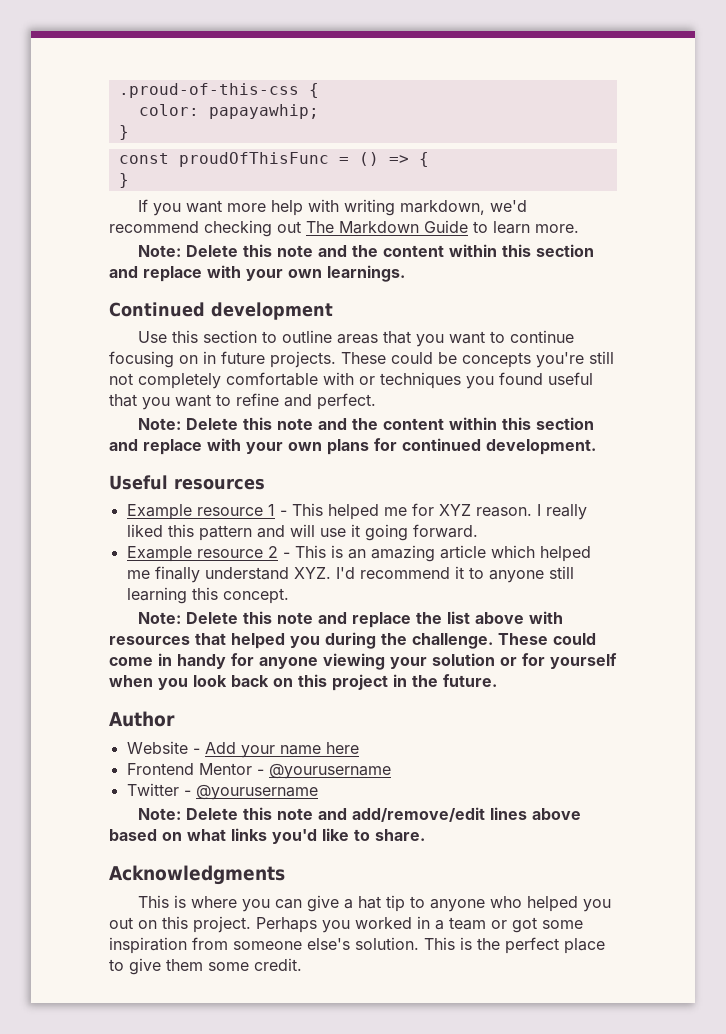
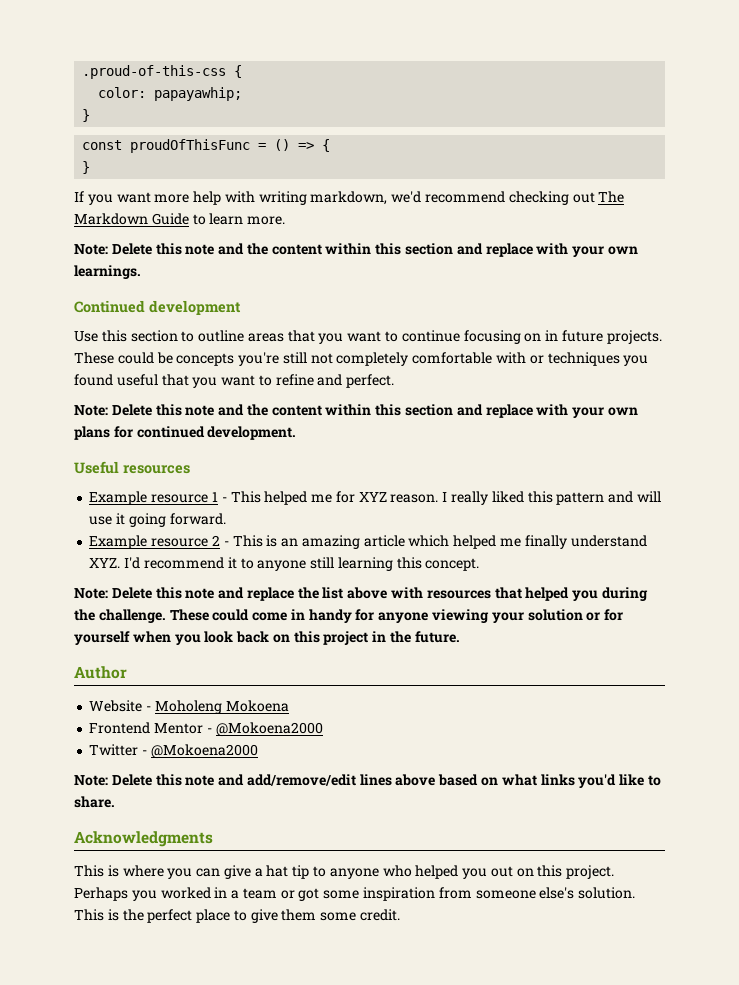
- Website - Add your name here
+ Website - Moholeng Mokoena
- Frontend Mentor - @yourusername
+ Frontend Mentor - @Mokoena2000
- Twitter - @yourusername
+ Twitter - @Mokoena2000

